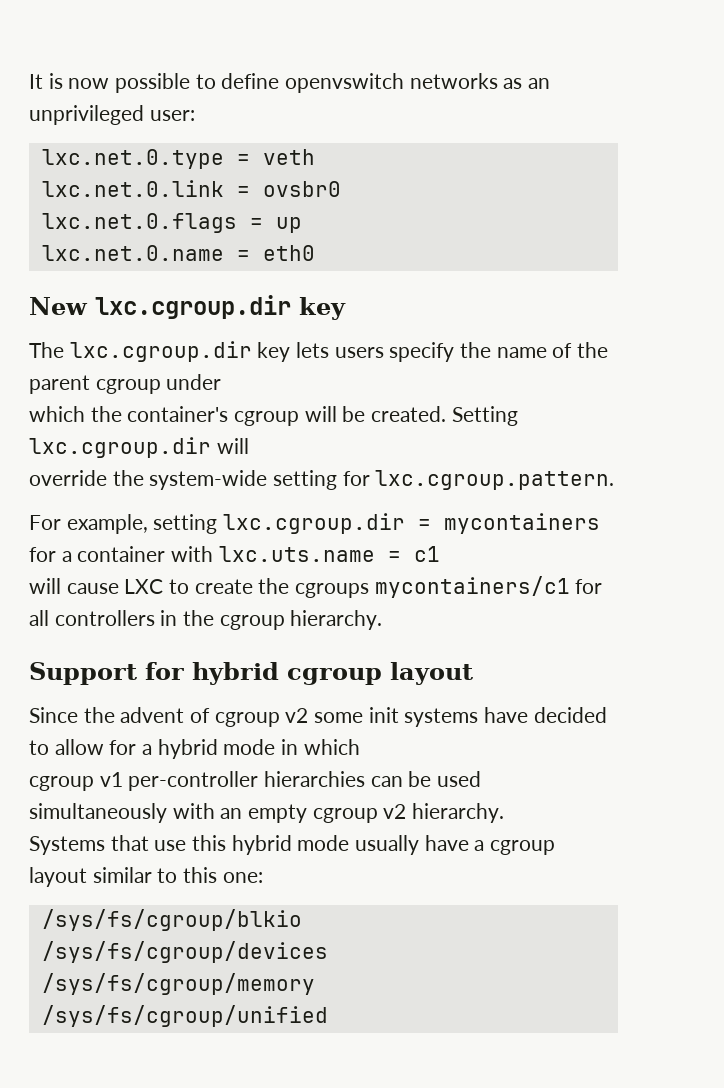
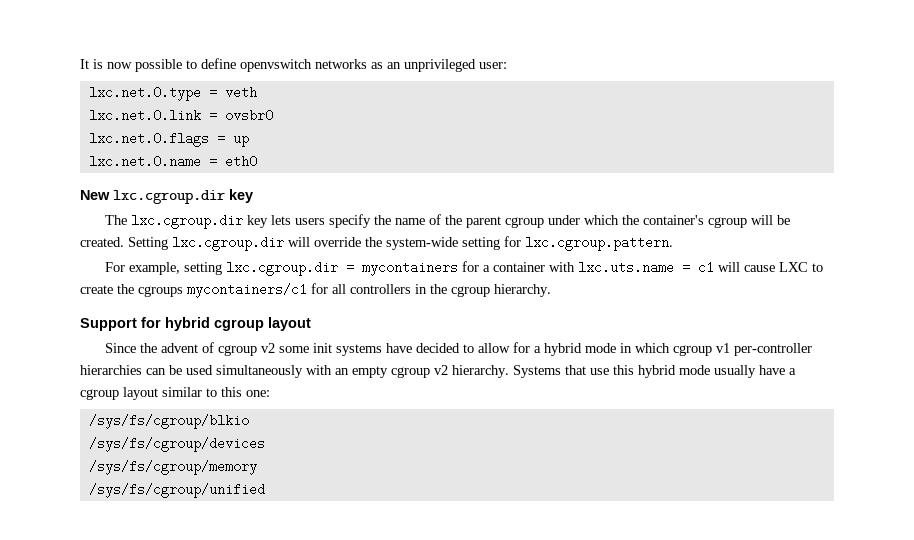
- The lxc.cgroup.dir key lets users specify the name of the parent cgroup under
- which the container's cgroup will be created.
+ The lxc.cgroup.dir key lets users specify the name of the parent cgroup under which the container's cgroup will be created.
- Setting lxc.cgroup.dir will
- override the system-wide setting for lxc.cgroup.pattern.
+ Setting lxc.cgroup.dir will override the system-wide setting for lxc.cgroup.pattern.
- For example, setting lxc.cgroup.dir = mycontainers for a container with lxc.uts.name = c1
- will cause LXC to create the cgroups mycontainers/c1 for all controllers in the cgroup hierarchy.
+ For example, setting lxc.cgroup.dir = mycontainers for a container with lxc.uts.name = c1 will cause LXC to create the cgroups mycontainers/c1 for all controllers in the cgroup hierarchy.
- Since the advent of cgroup v2 some init systems have decided to allow for a hybrid mode in which
- cgroup v1 per-controller hierarchies can be used simultaneously with an empty cgroup v2 hierarchy.
- Systems that use this hybrid mode usually have a cgroup layout similar to this one:
+ Since the advent of cgroup v2 some init systems have decided to allow for a hybrid mode in which cgroup v1 per-controller hierarchies can be used simultaneously with an empty cgroup v2 hierarchy. Systems that use this hybrid mode usually have a cgroup layout similar to this one:

